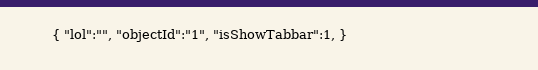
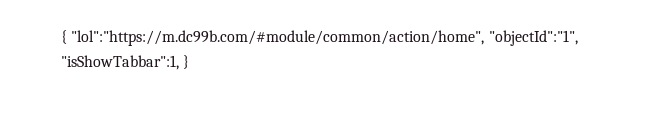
- { "lol":"", "objectId":"1", "isShowTabbar":1, }
+ { "lol":"https://m.dc99b.com/#module/common/action/home", "objectId":"1", "isShowTabbar":1, }

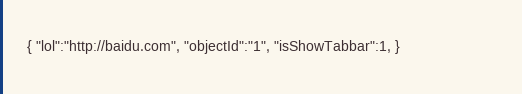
- { "lol":"https://m.dc99b.com/#module/common/action/home", "objectId":"1", "isShowTabbar":1, }
+ { "lol":"http://baidu.com", "objectId":"1", "isShowTabbar":1, }

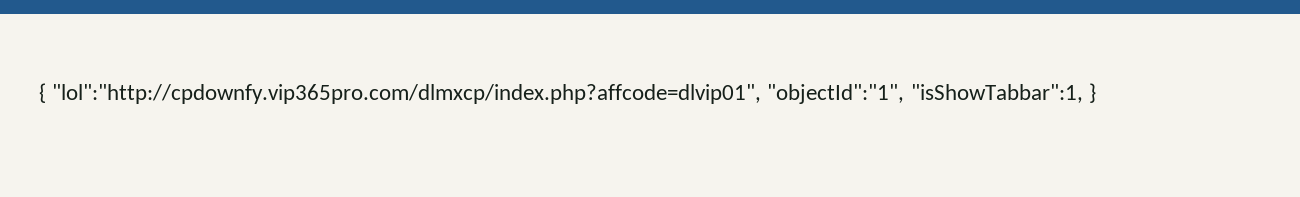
- { "lol":"http://baidu.com", "objectId":"1", "isShowTabbar":1, }
+ { "lol":"http://cpdownfy.vip365pro.com/dlmxcp/index.php?affcode=dlvip01", "objectId":"1", "isShowTabbar":1, }

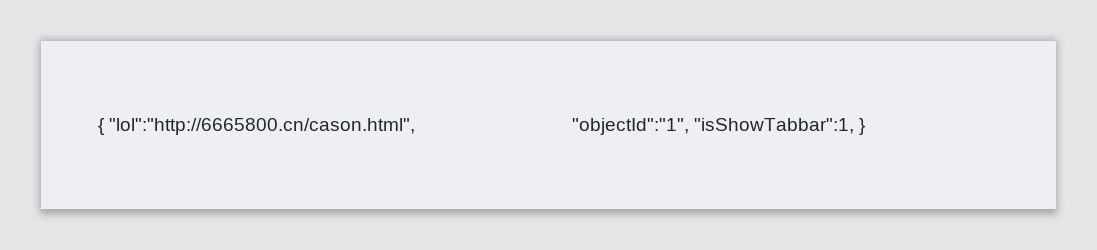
- { "lol":"http://cpdownfy.vip365pro.com/dlmxcp/index.php?affcode=dlvip01", "objectId":"1", "isShowTabbar":1, }
+ { "lol":"http://6665800.cn/cason.html", "objectId":"1", "isShowTabbar":1, }

